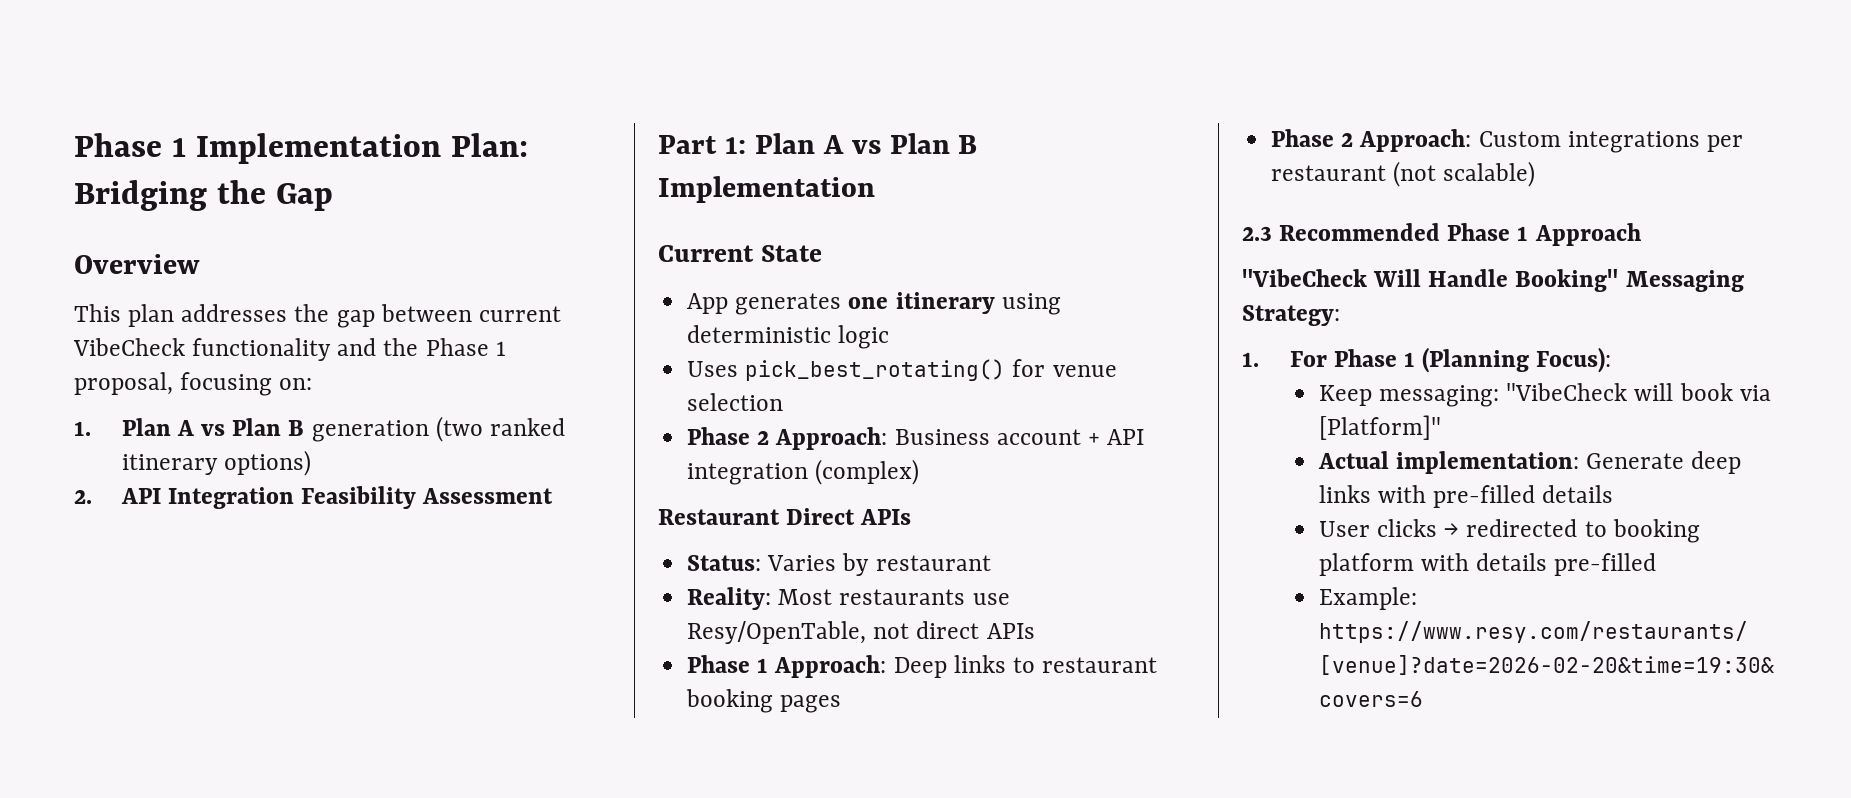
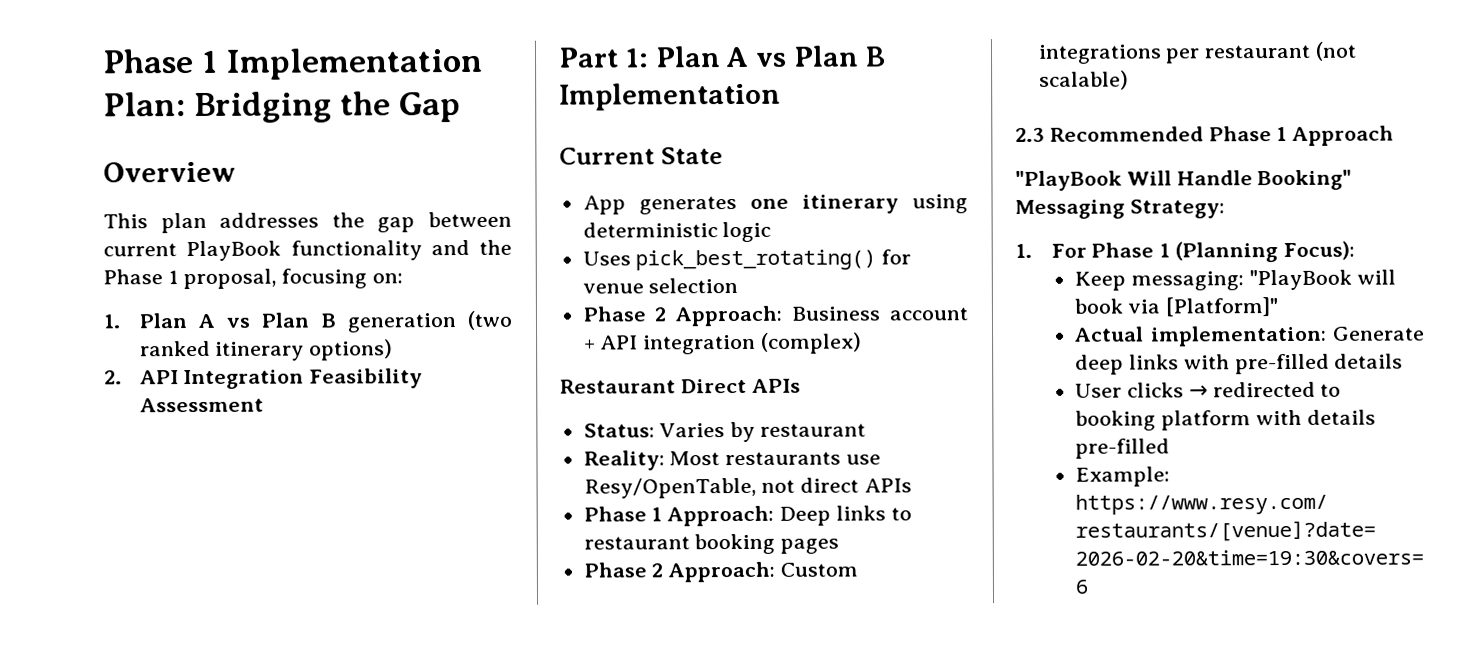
- This plan addresses the gap between current VibeCheck functionality and the Phase 1 proposal, focusing on:
+ This plan addresses the gap between current PlayBook functionality and the Phase 1 proposal, focusing on:
- "VibeCheck Will Handle Booking" Messaging Strategy:
+ "PlayBook Will Handle Booking" Messaging Strategy:
- Keep messaging: "VibeCheck will book via [Platform]"
+ Keep messaging: "PlayBook will book via [Platform]"

